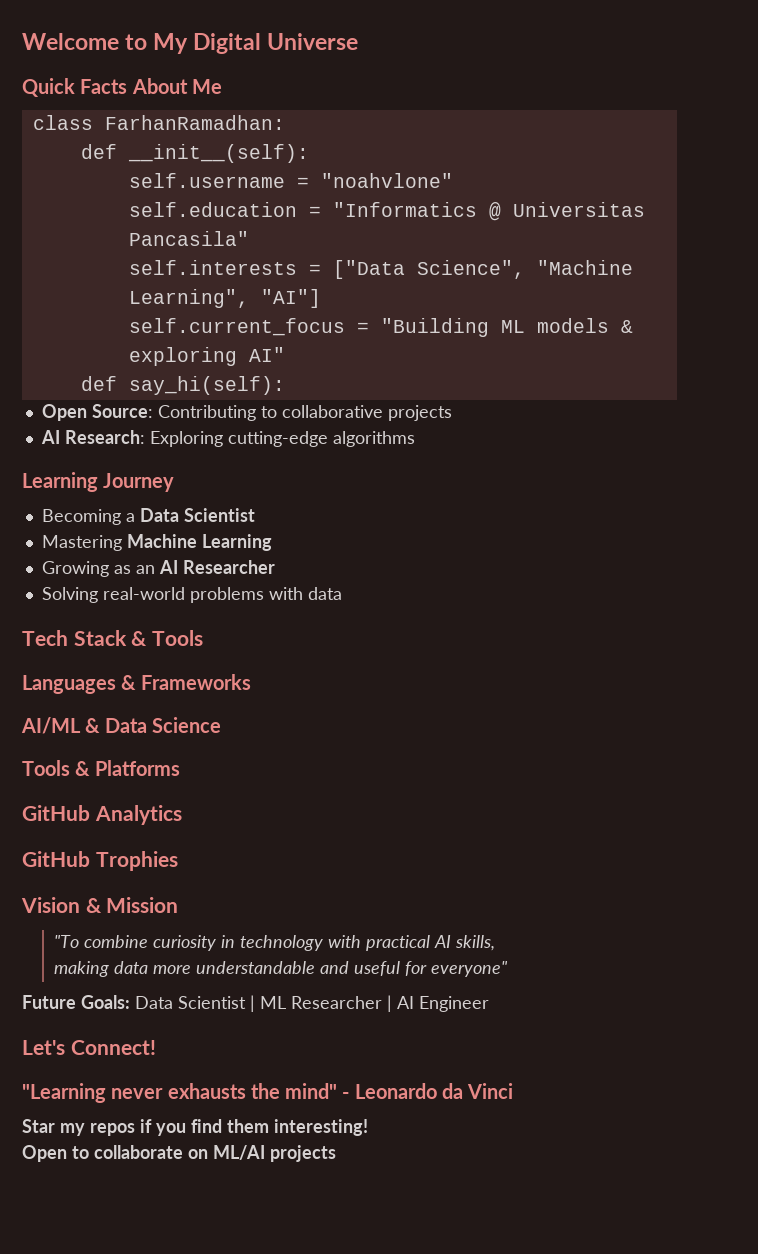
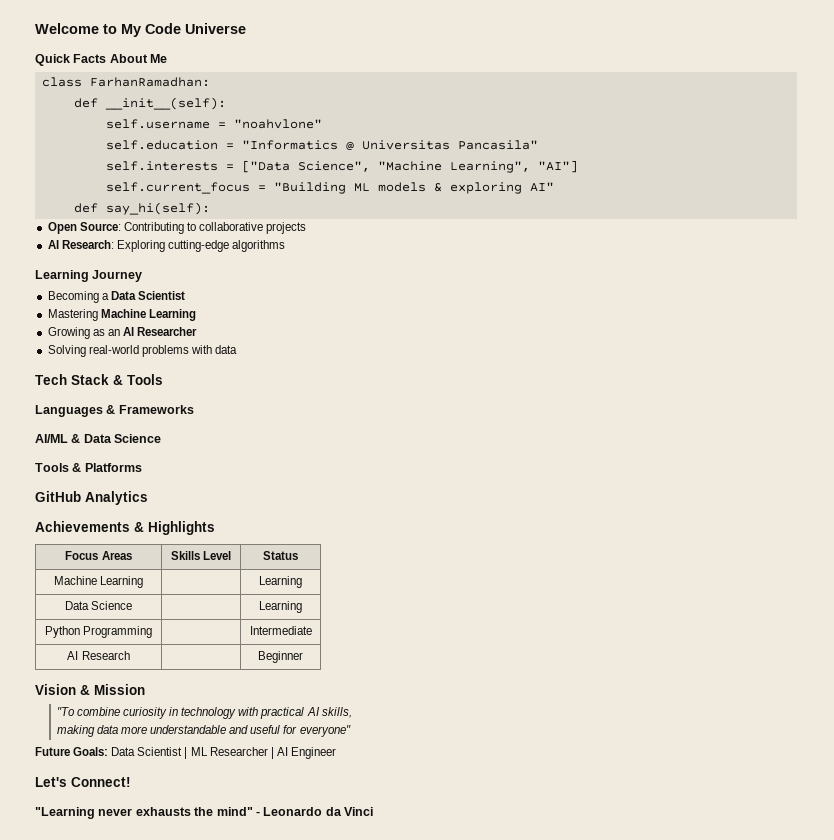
- Welcome to My Digital Universe
+ Welcome to My Code Universe
- GitHub Trophies
+ Achievements & Highlights
+ Focus Areas | Skills Level | Status
+ Machine Learning | | Learning
+ Data Science | | Learning
+ Python Programming | | Intermediate
+ AI Research | | Beginner
- Star my repos if you find them interesting!
- Open to collaborate on ML/AI projects

